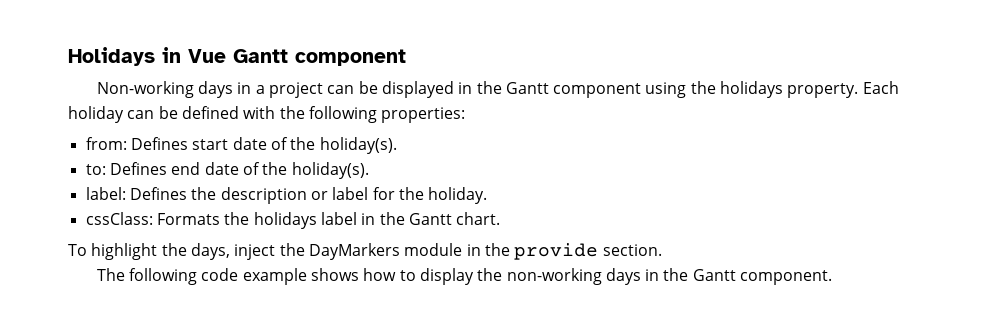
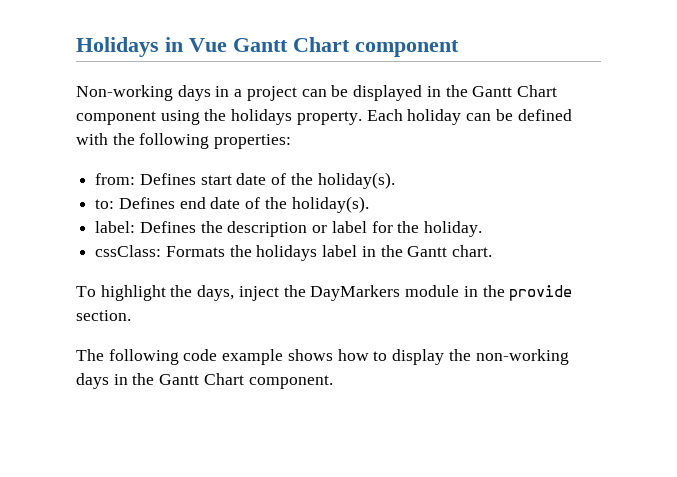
- Holidays in Vue Gantt component
+ Holidays in Vue Gantt Chart component
- Non-working days in a project can be displayed in the Gantt component using the holidays property.
+ Non-working days in a project can be displayed in the Gantt Chart component using the holidays property.
- The following code example shows how to display the non-working days in the Gantt component.
+ The following code example shows how to display the non-working days in the Gantt Chart component.

